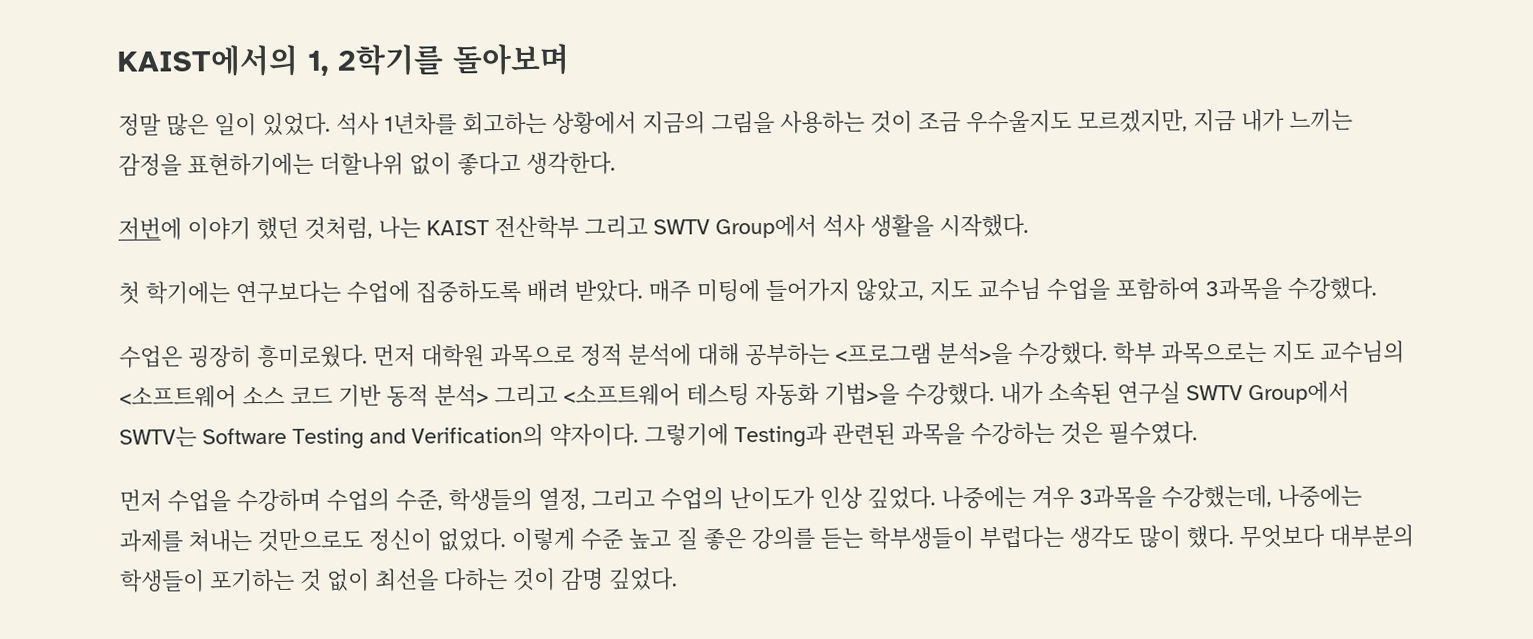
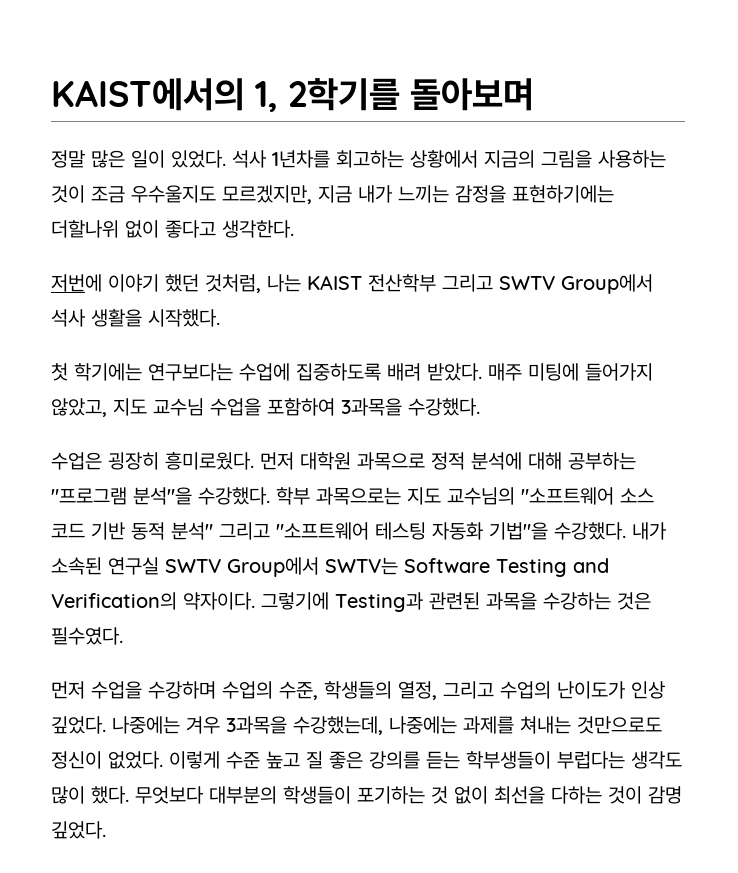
- 먼저 대학원 과목으로 정적 분석에 대해 공부하는 <프로그램 분석>을 수강했다.
+ 먼저 대학원 과목으로 정적 분석에 대해 공부하는 "프로그램 분석"을 수강했다.
- 학부 과목으로는 지도 교수님의 <소프트웨어 소스 코드 기반 동적 분석> 그리고 <소프트웨어 테스팅 자동화 기법>을 수강했다.
+ 학부 과목으로는 지도 교수님의 "소프트웨어 소스 코드 기반 동적 분석" 그리고 "소프트웨어 테스팅 자동화 기법"을 수강했다.

